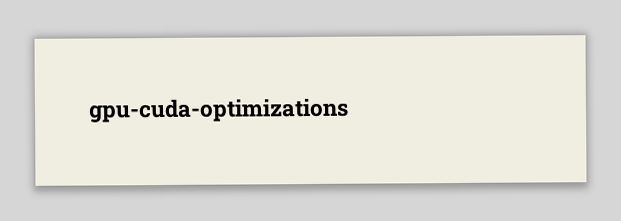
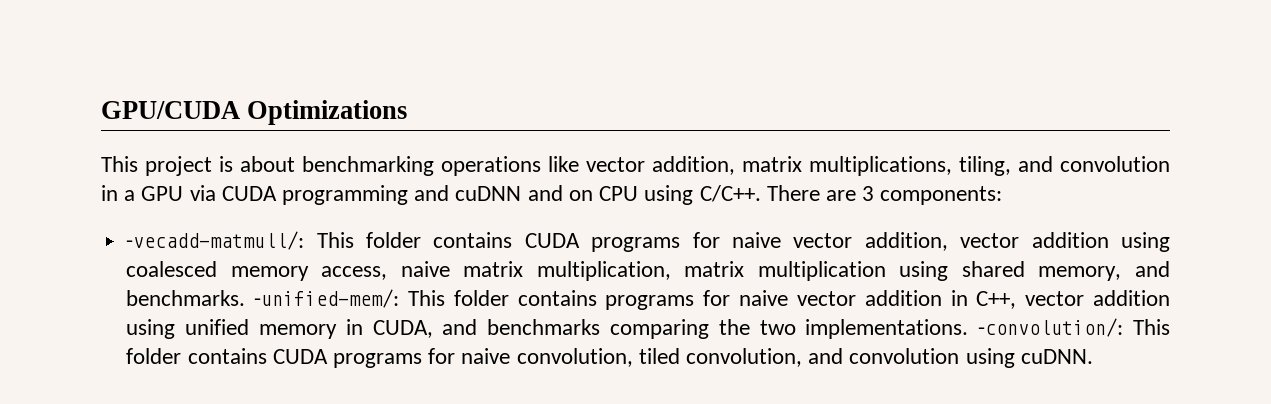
- gpu-cuda-optimizations
+ GPU/CUDA Optimizations
+ This project is about benchmarking operations like vector addition, matrix multiplications, tiling, and convolution in a GPU via CUDA programming and cuDNN and on CPU using C/C++. There are 3 components:
+ -vecadd-matmull/: This folder contains CUDA programs for naive vector addition, vector addition using coalesced memory access, naive matrix multiplication, matrix multiplication using shared memory, and benchmarks. -unified-mem/: This folder contains programs for naive vector addition in C++, vector addition using unified memory in CUDA, and benchmarks comparing the two implementations. -convolution/: This folder contains CUDA programs for naive convolution, tiled convolution, and convolution using cuDNN.

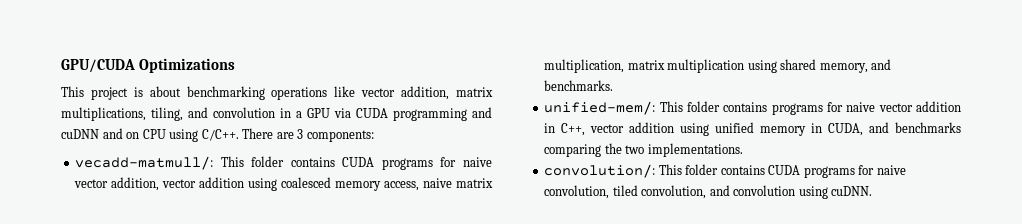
- -vecadd-matmull/:
+ vecadd-matmull/:
- This folder contains CUDA programs for naive vector addition, vector addition using coalesced memory access, naive matrix multiplication, matrix multiplication using shared memory, and benchmarks. -unified-mem/:
+ This folder contains CUDA programs for naive vector addition, vector addition using coalesced memory access, naive matrix multiplication, matrix multiplication using shared memory, and benchmarks.
+ unified-mem/:
- This folder contains programs for naive vector addition in C++, vector addition using unified memory in CUDA, and benchmarks comparing the two implementations. -convolution/:
+ This folder contains programs for naive vector addition in C++, vector addition using unified memory in CUDA, and benchmarks comparing the two implementations.
+ convolution/:

